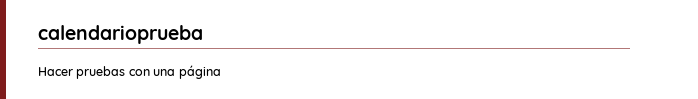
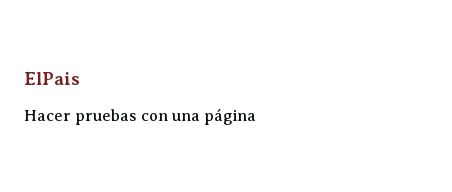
- calendarioprueba
+ ElPais

